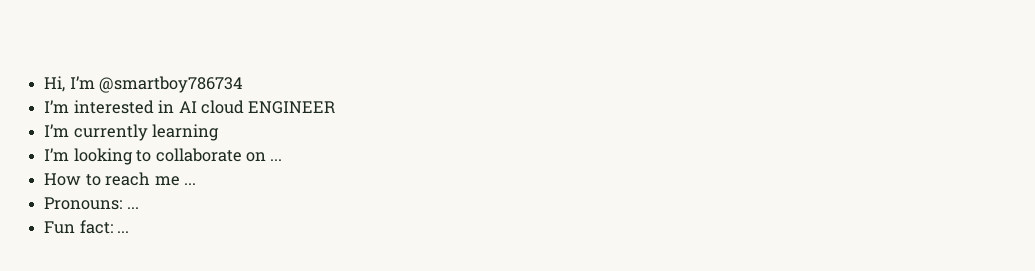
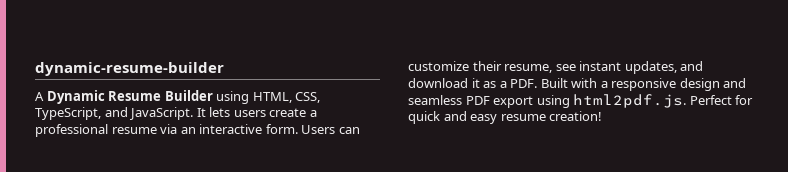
- Hi, I’m @smartboy786734
- I’m interested in AI cloud ENGINEER
- I’m currently learning
- I’m looking to collaborate on ...
- How to reach me ...
- Pronouns: ...
- Fun fact: ...
+ dynamic-resume-builder
+ A Dynamic Resume Builder using HTML, CSS, TypeScript, and JavaScript. It lets users create a professional resume via an interactive form. Users can customize their resume, see instant updates, and download it as a PDF. Built with a responsive design and seamless PDF export using html2pdf.js. Perfect for quick and easy resume creation!

